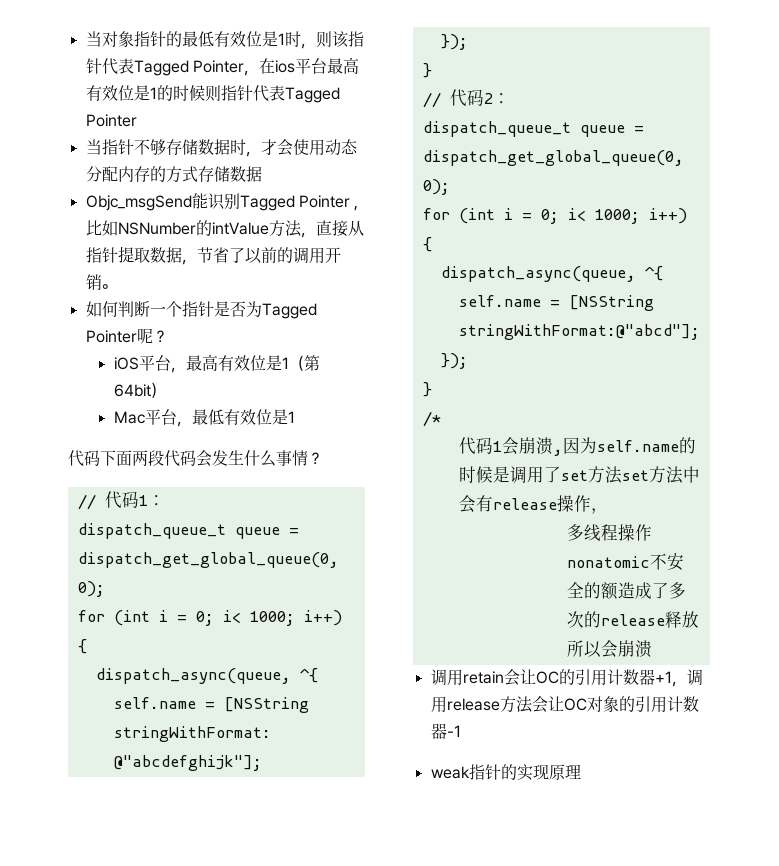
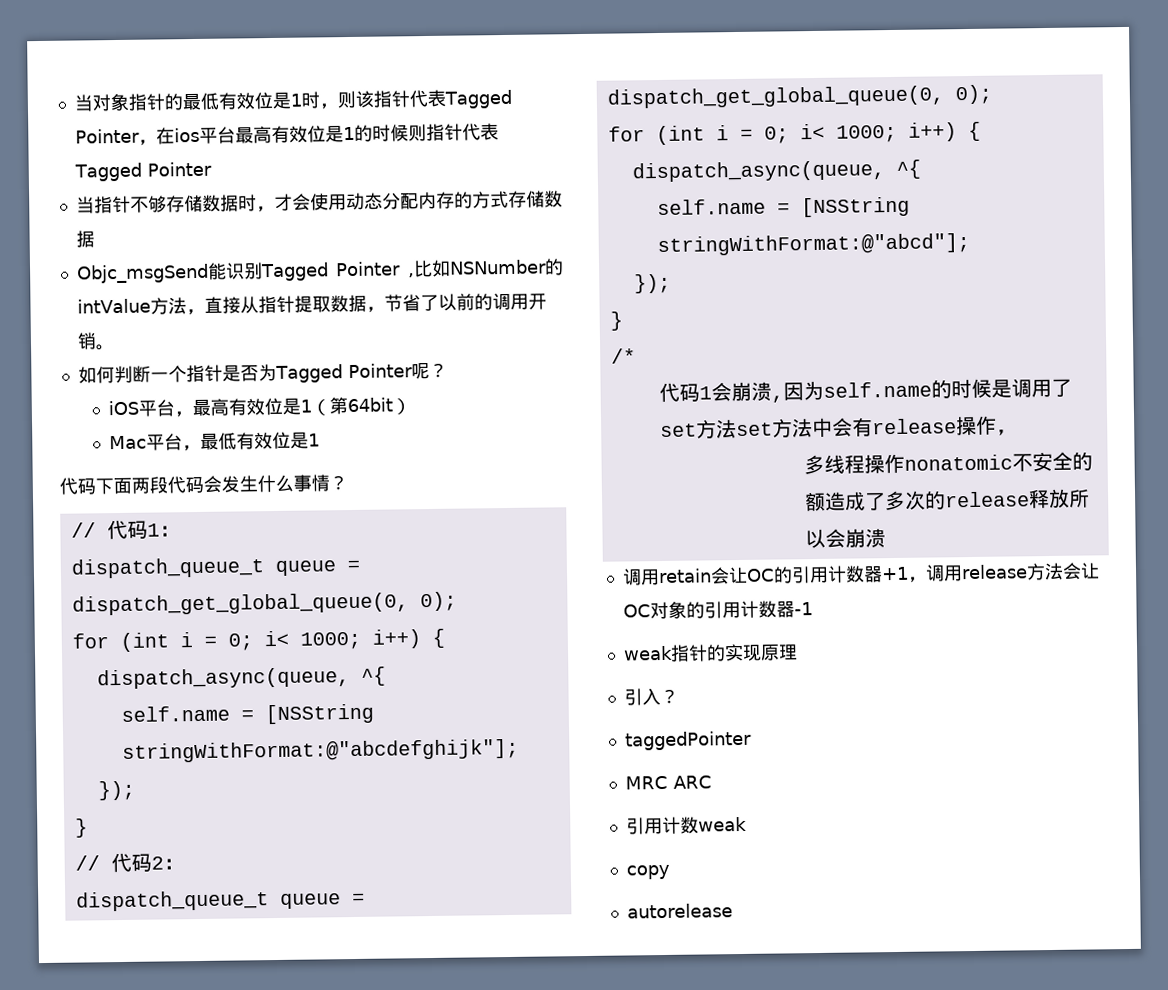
+ 引入？
+ taggedPointer
+ MRC ARC
+ 引用计数weak
+ copy
+ autorelease

